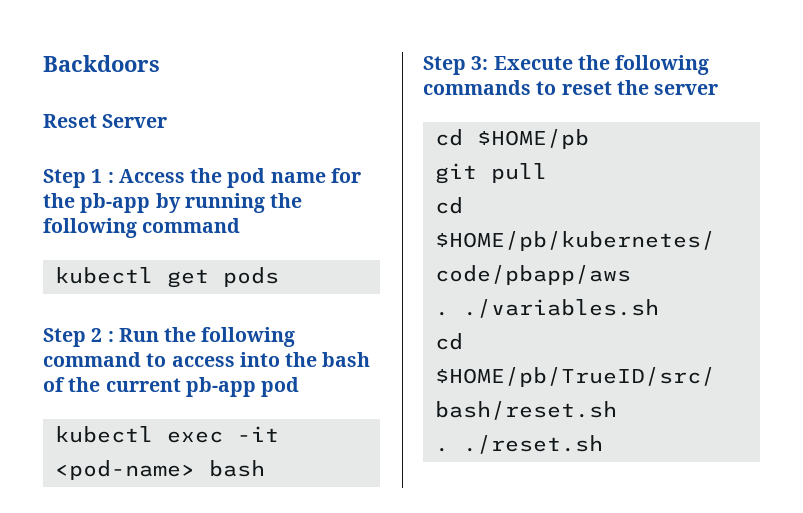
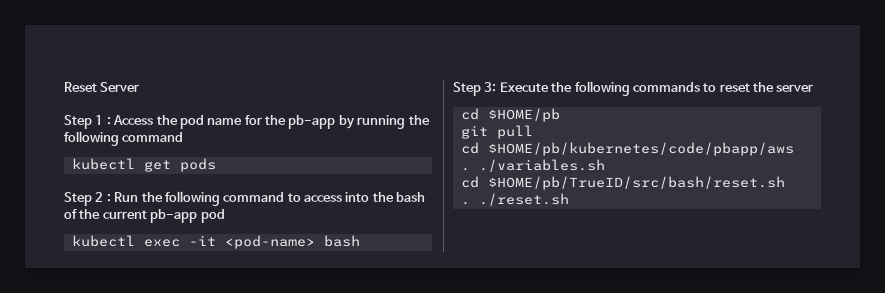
- Backdoors

